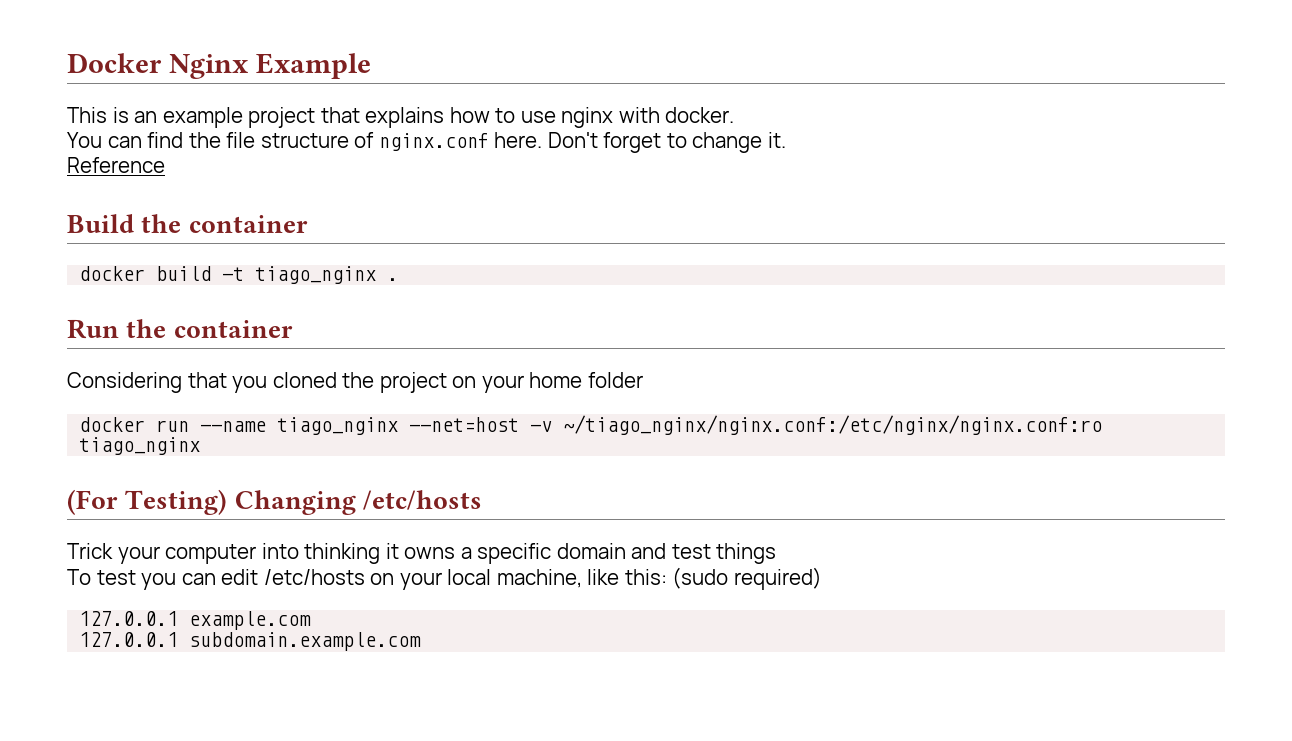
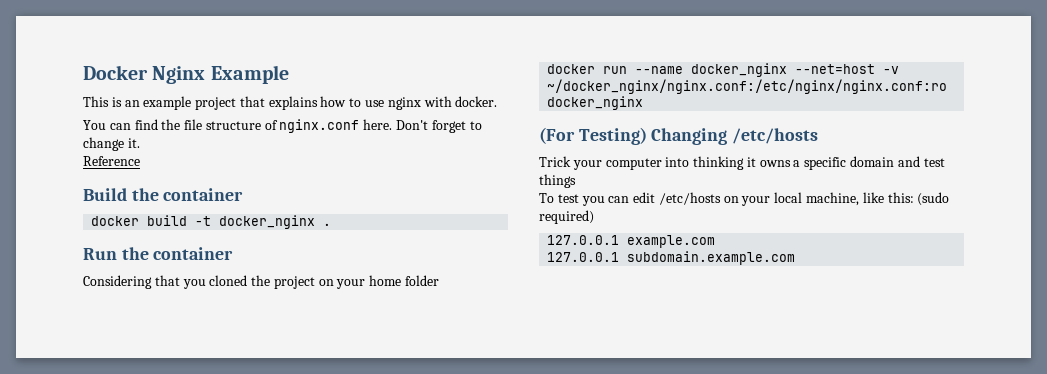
- docker build -t tiago_nginx .
+ docker build -t docker_nginx .
- docker run --name tiago_nginx --net=host -v ~/tiago_nginx/nginx.conf:/etc/nginx/nginx.conf:ro tiago_nginx
+ docker run --name docker_nginx --net=host -v ~/docker_nginx/nginx.conf:/etc/nginx/nginx.conf:ro docker_nginx

